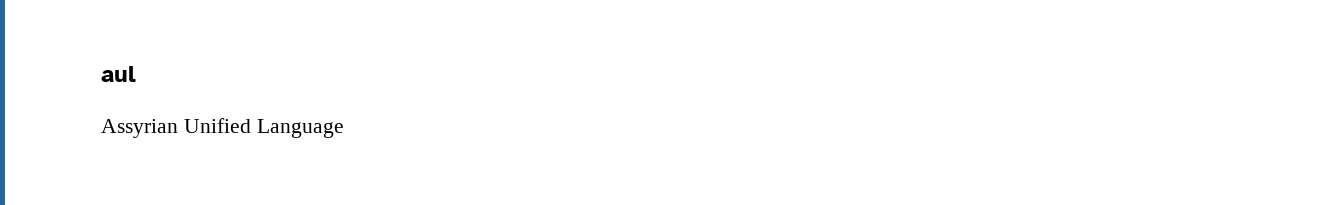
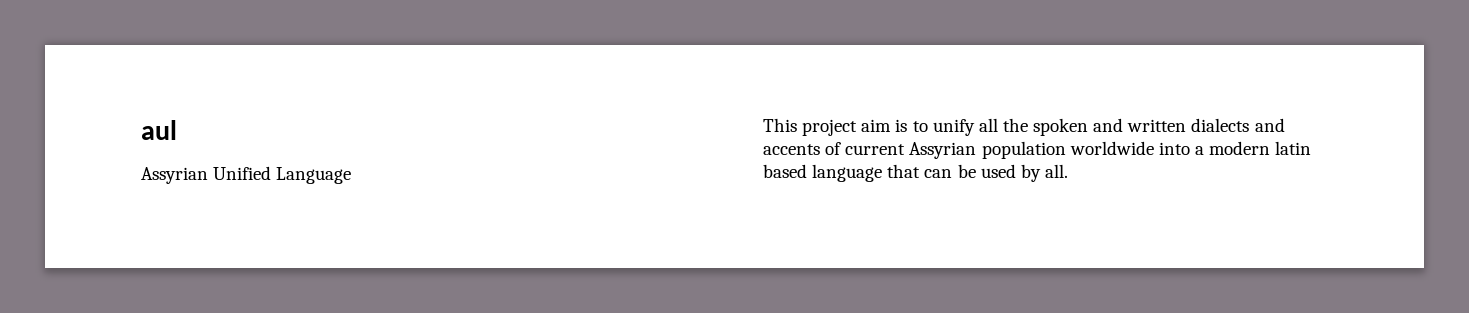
+ This project aim is to unify all the spoken and written dialects and accents of current Assyrian population worldwide into a modern latin based language that can be used by all.

